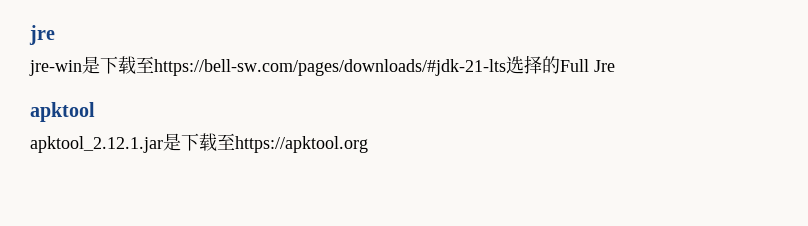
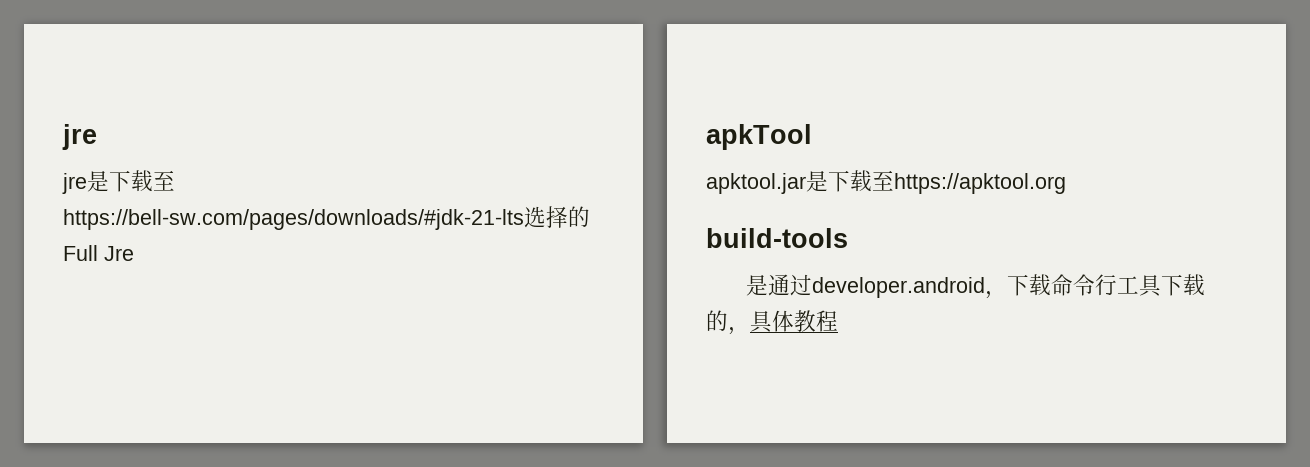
- jre-win是下载至https://bell-sw.com/pages/downloads/#jdk-21-lts选择的Full Jre
+ jre是下载至https://bell-sw.com/pages/downloads/#jdk-21-lts选择的Full Jre
- apktool
- apktool_2.12.1.jar是下载至https://apktool.org
+ apkTool
+ apktool.jar是下载至https://apktool.org
+ build-tools
+ 是通过developer.android，下载命令行工具下载的，具体教程

